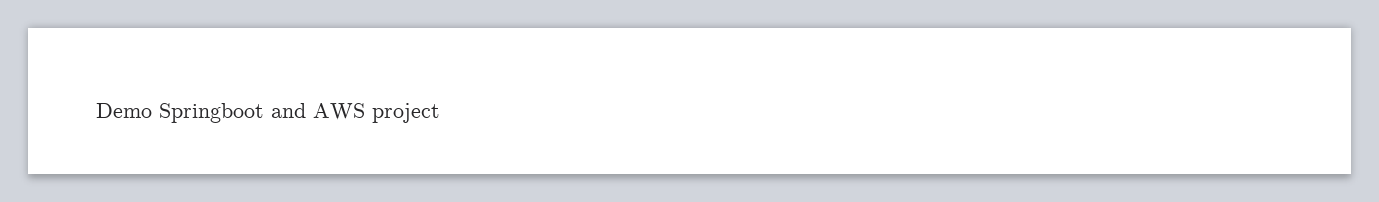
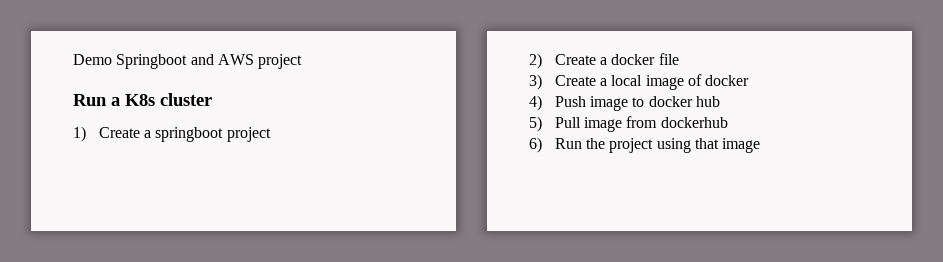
+ Run a K8s cluster
+ 1) Create a springboot project
+ 2) Create a docker file
+ 3) Create a local image of docker
+ 4) Push image to docker hub
+ 5) Pull image from dockerhub
+ 6) Run the project using that image

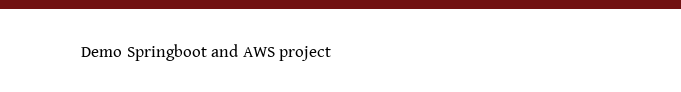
- Run a K8s cluster
- 1) Create a springboot project
- 2) Create a docker file
- 3) Create a local image of docker
- 4) Push image to docker hub
- 5) Pull image from dockerhub
- 6) Run the project using that image

